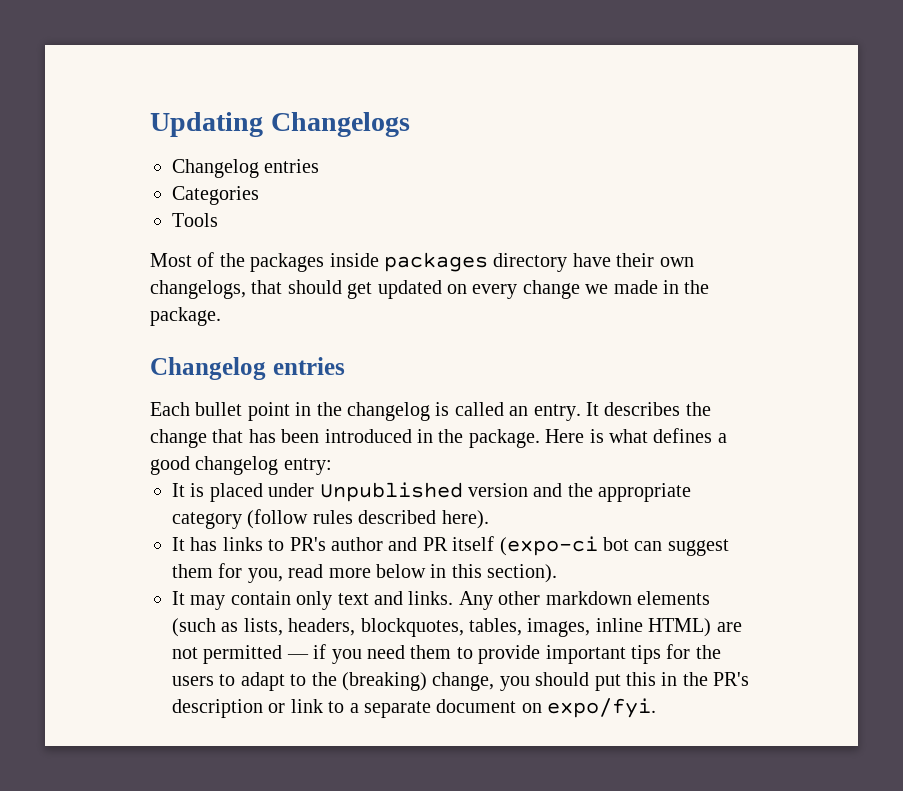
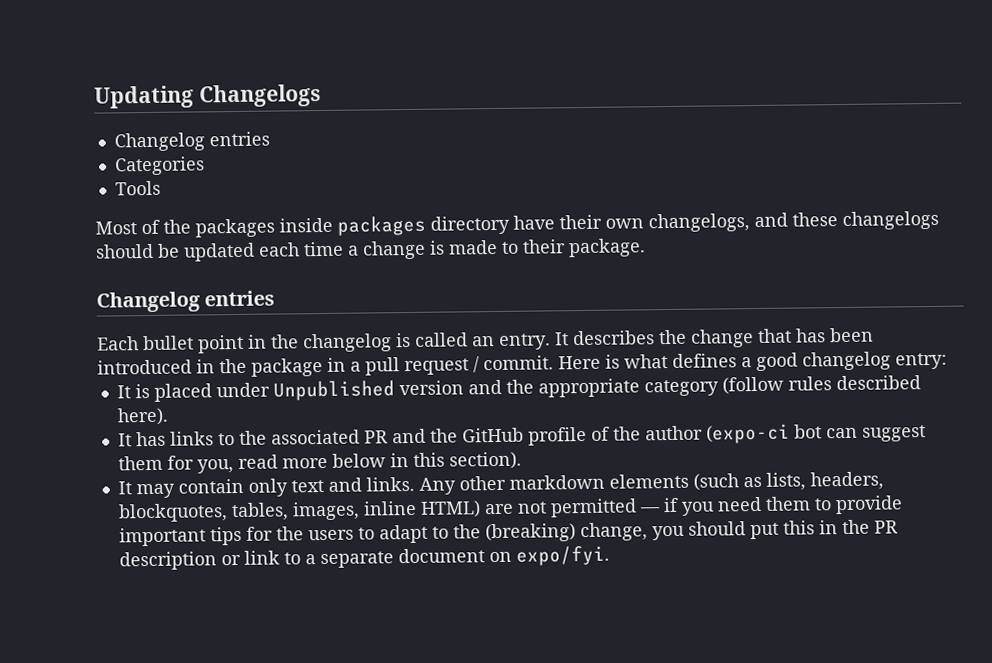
- Most of the packages inside packages directory have their own changelogs, that should get updated on every change we made in the package.
+ Most of the packages inside packages directory have their own changelogs, and these changelogs should be updated each time a change is made to their package.
- It describes the change that has been introduced in the package.
+ It describes the change that has been introduced in the package in a pull request / commit.
- It has links to PR's author and PR itself (expo-ci bot can suggest them for you, read more below in this section).
+ It has links to the associated PR and the GitHub profile of the author (expo-ci bot can suggest them for you, read more below in this section).
- Any other markdown elements (such as lists, headers, blockquotes, tables, images, inline HTML) are not permitted — if you need them to provide important tips for the users to adapt to the (breaking) change, you should put this in the PR's description or link to a separate document on expo/fyi.
+ Any other markdown elements (such as lists, headers, blockquotes, tables, images, inline HTML) are not permitted — if you need them to provide important tips for the users to adapt to the (breaking) change, you should put this in the PR description or link to a separate document on expo/fyi.

